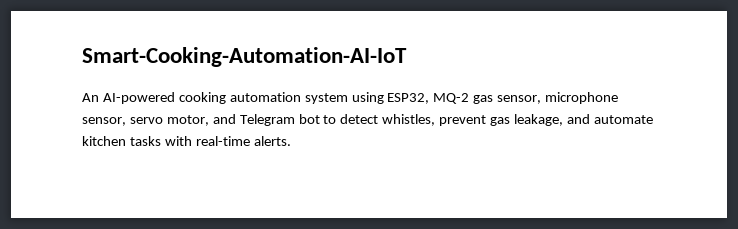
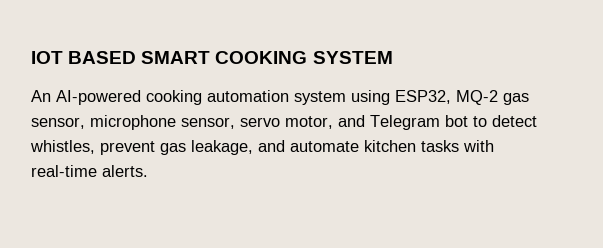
- Smart-Cooking-Automation-AI-IoT
+ IOT BASED SMART COOKING SYSTEM

